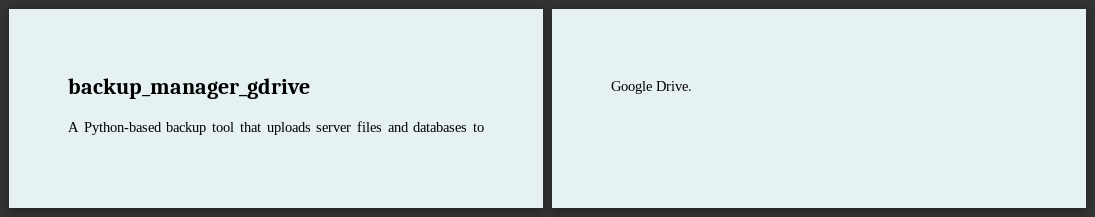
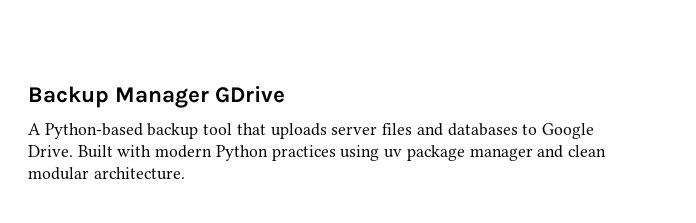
- backup_manager_gdrive
+ Backup Manager GDrive
+ Built with modern Python practices using uv package manager and clean modular architecture.

